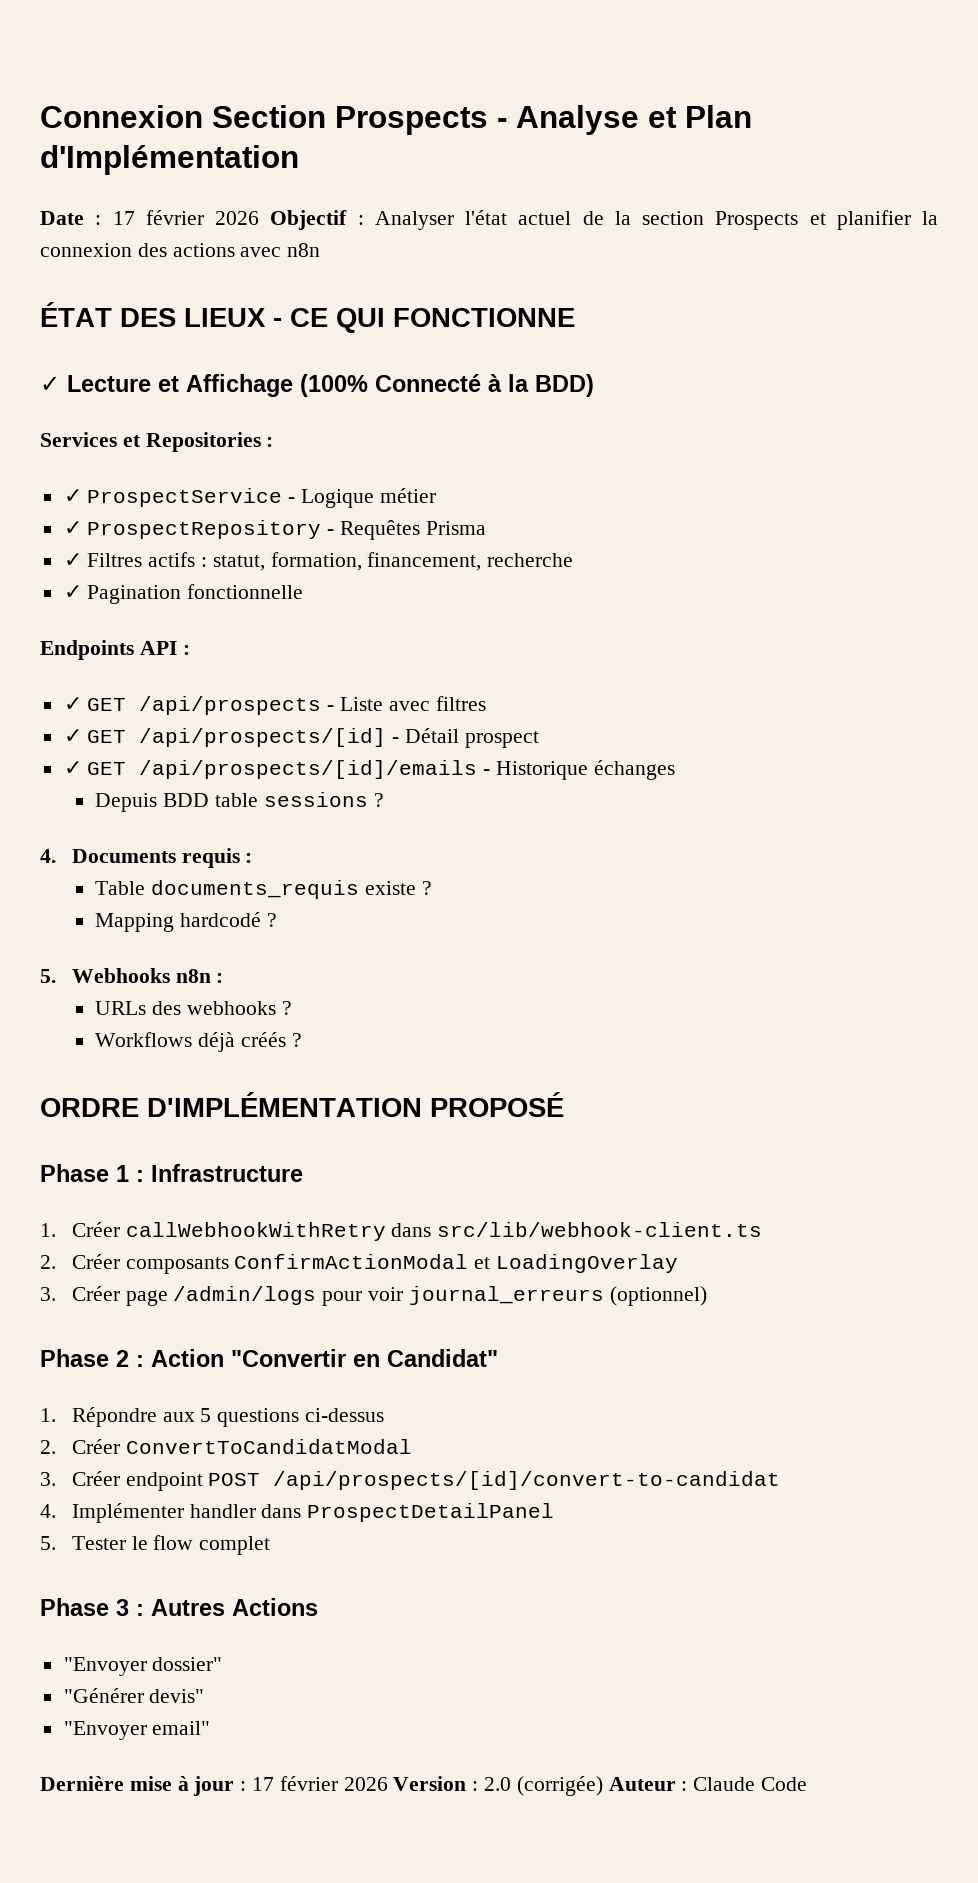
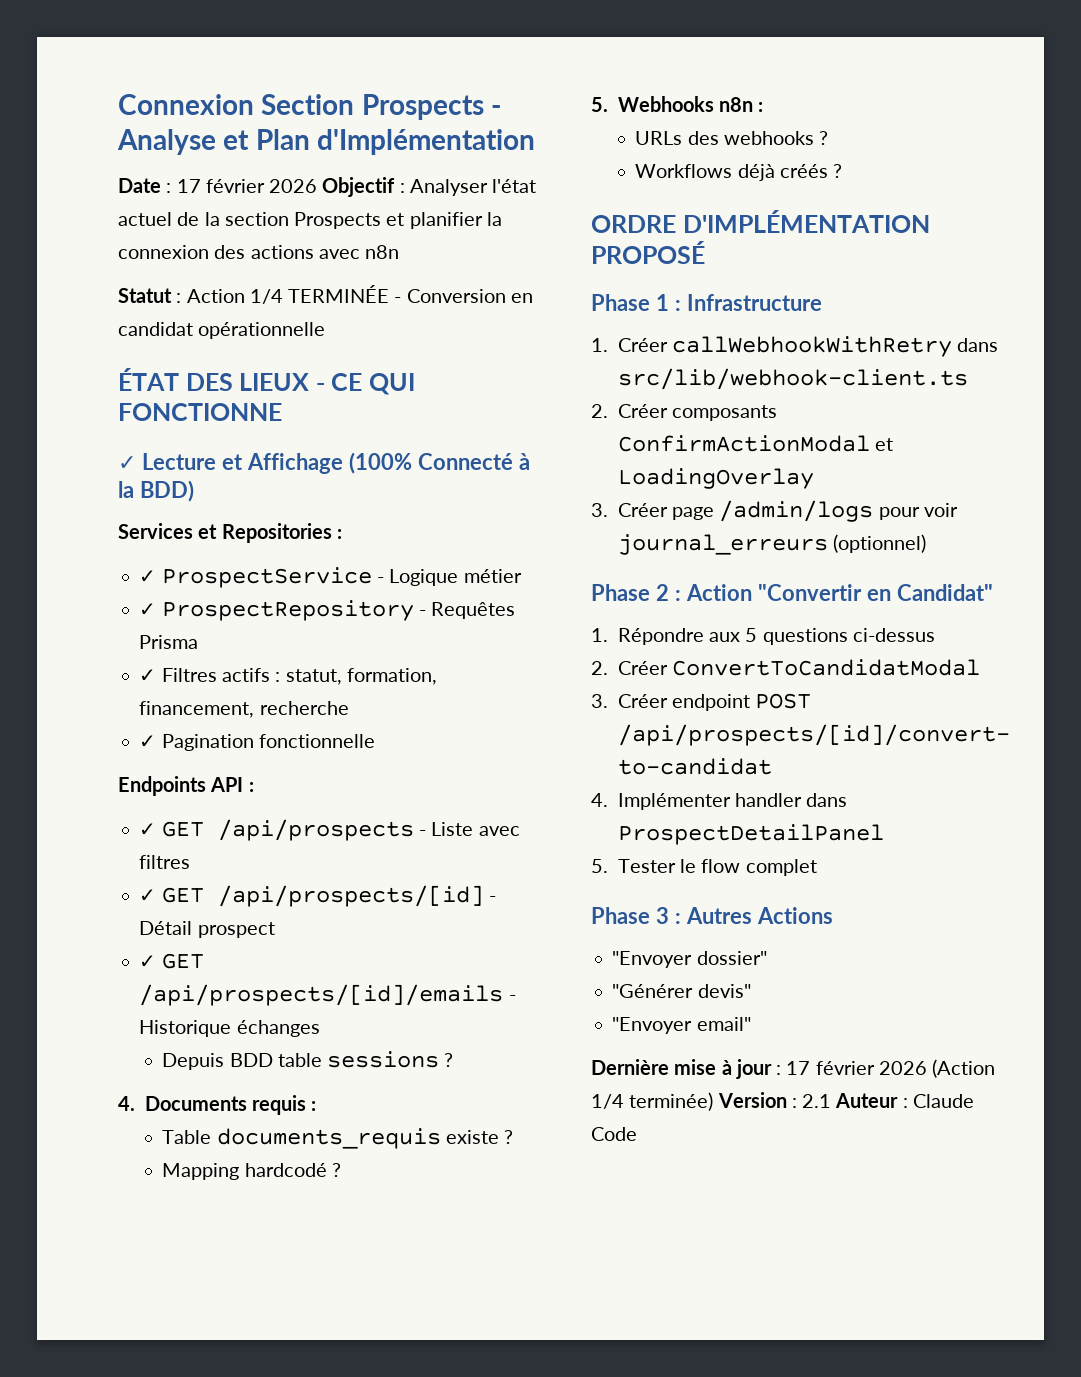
+ Statut : Action 1/4 TERMINÉE - Conversion en candidat opérationnelle
- Dernière mise à jour : 17 février 2026 Version : 2.0 (corrigée) Auteur : Claude Code
+ Dernière mise à jour : 17 février 2026 (Action 1/4 terminée) Version : 2.1 Auteur : Claude Code

